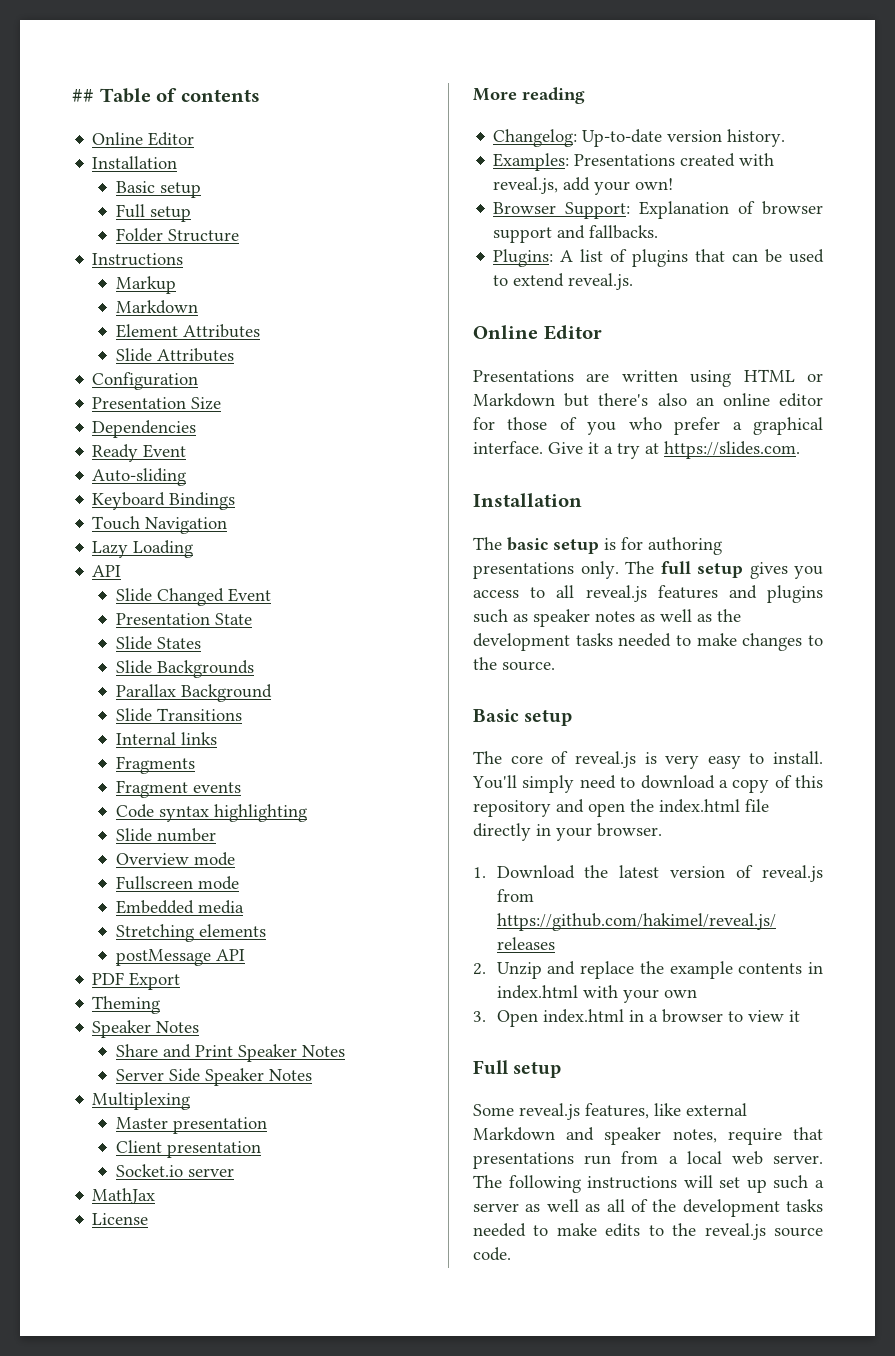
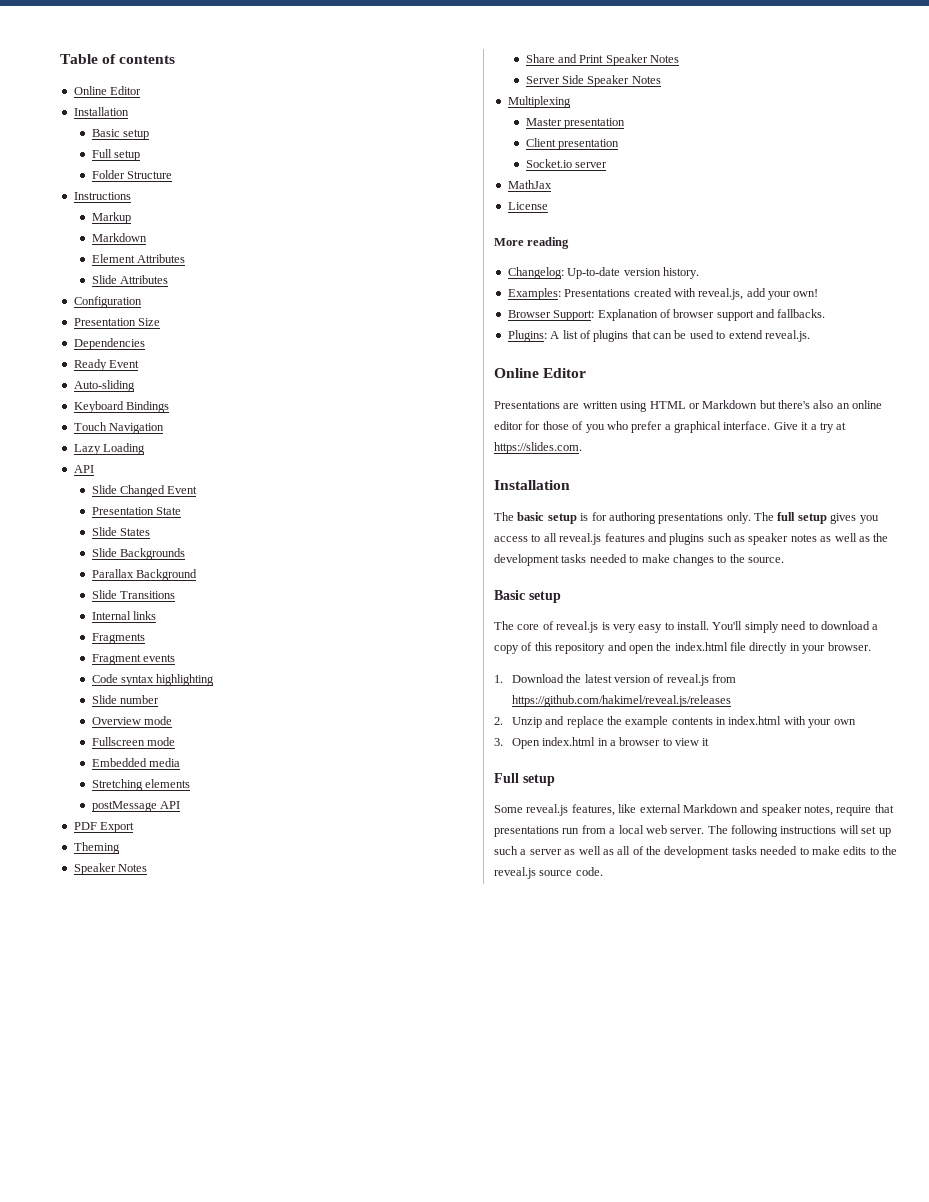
- ## Table of contents
+ Table of contents

